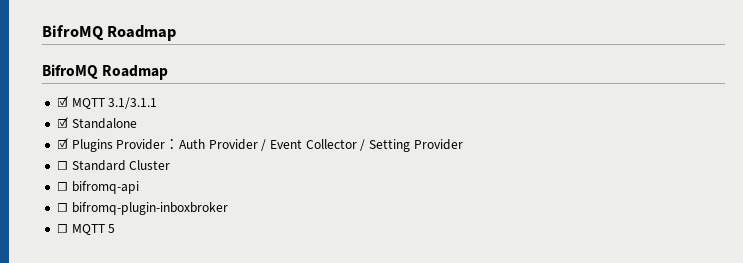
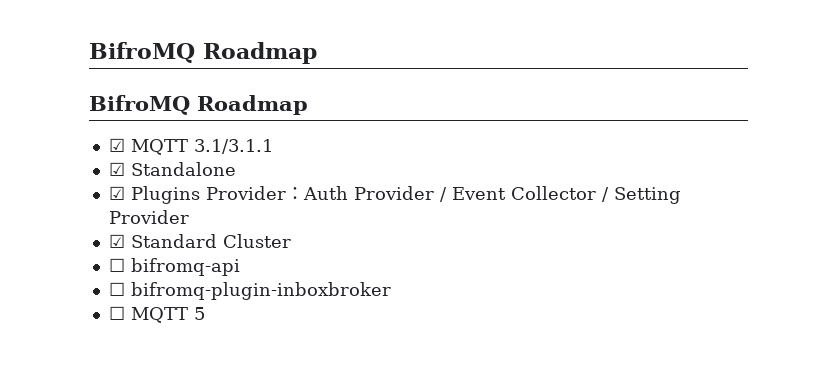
- ☐ Standard Cluster
+ ☑ Standard Cluster

